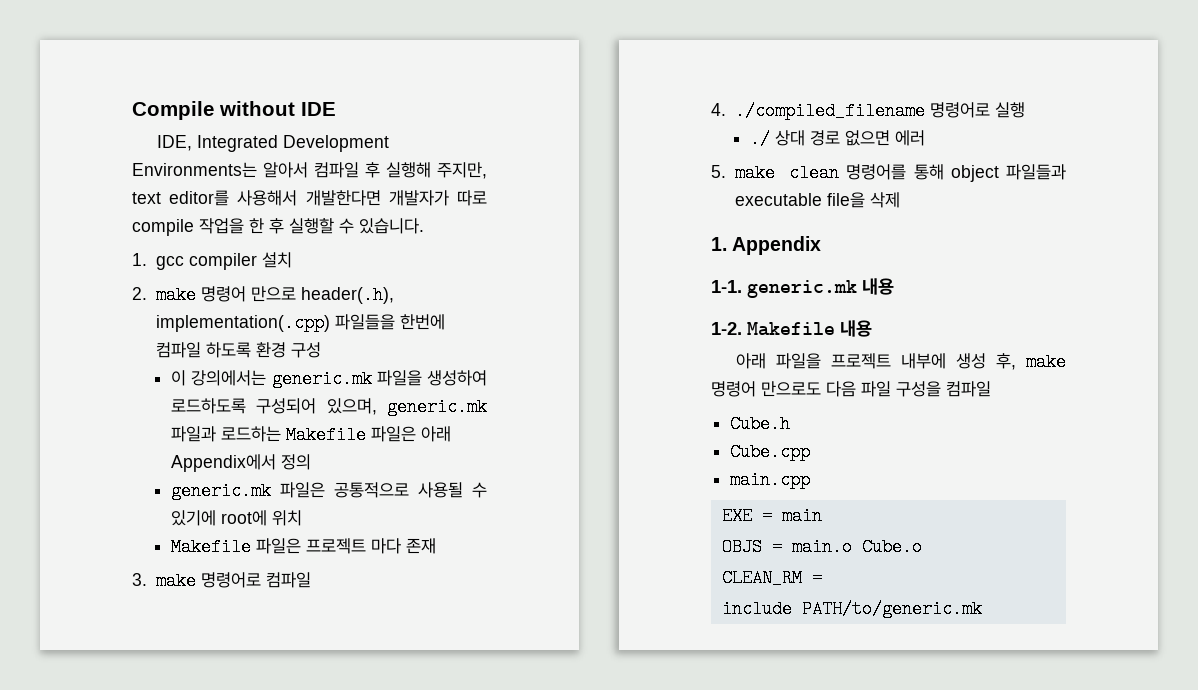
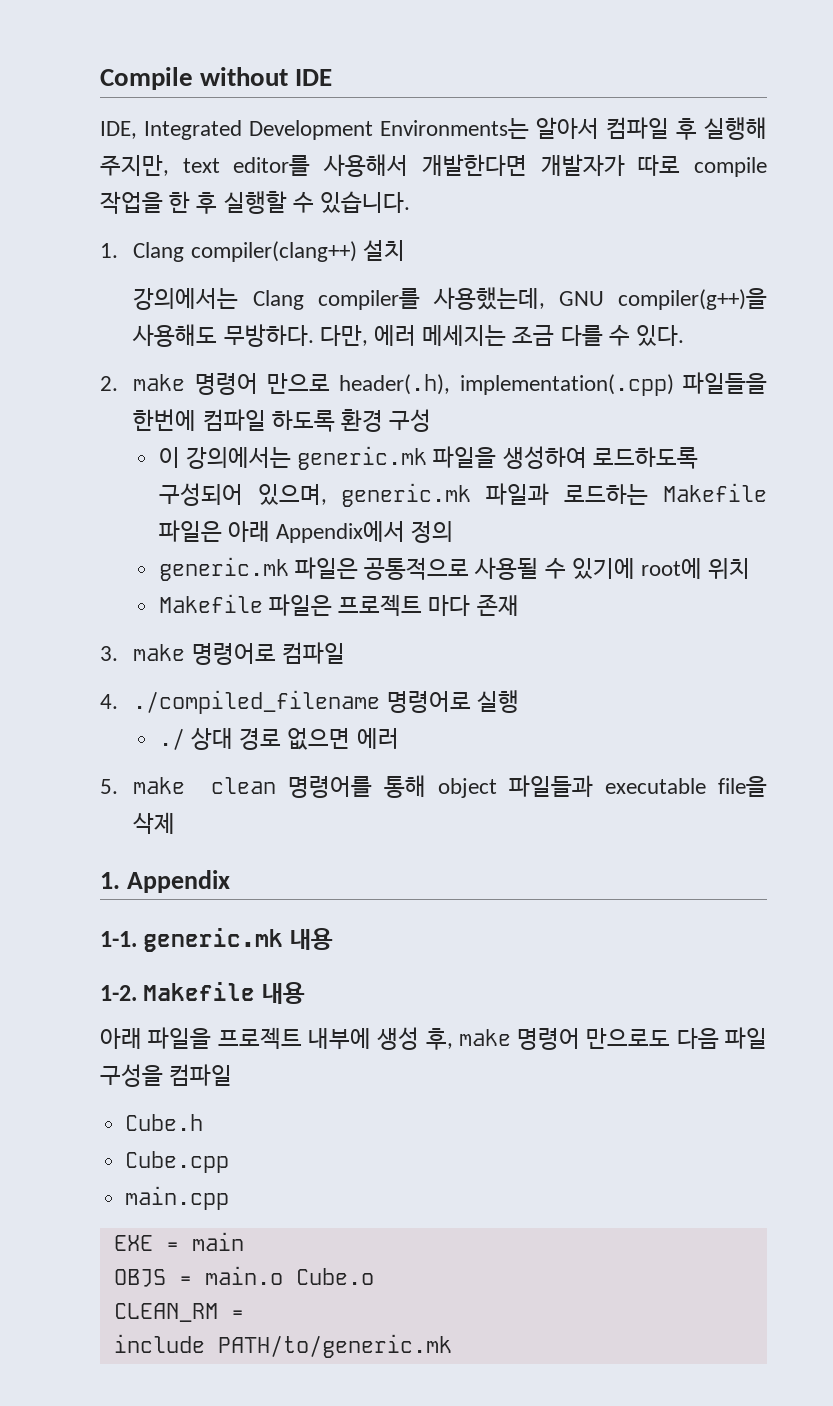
- 1. gcc compiler 설치
+ 1. Clang compiler(clang++) 설치
+ 강의에서는 Clang compiler를 사용했는데, GNU compiler(g++)을 사용해도 무방하다. 다만, 에러 메세지는 조금 다를 수 있다.

